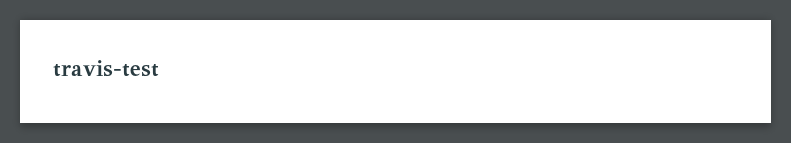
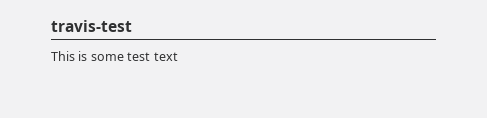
+ This is some test text

